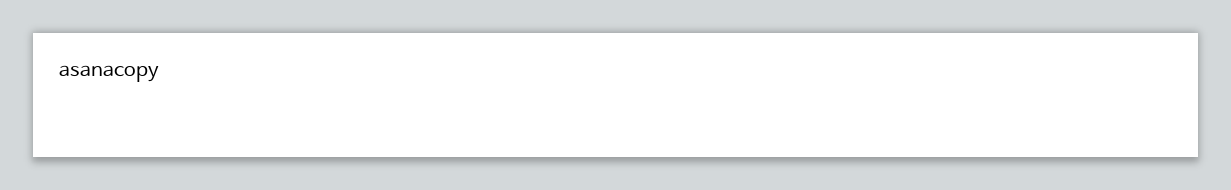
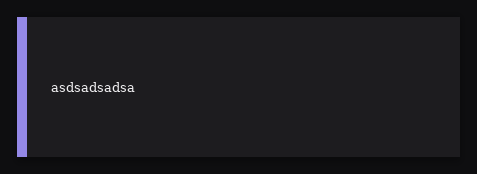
- asanacopy
+ asdsadsadsa

